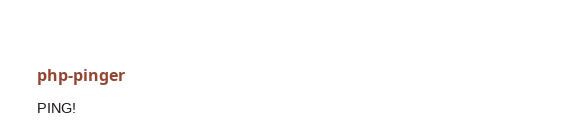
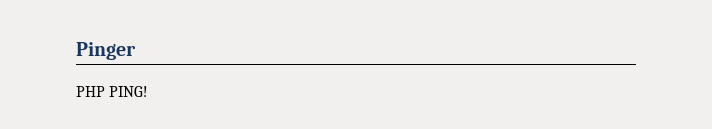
- php-pinger
- PING!
+ Pinger
+ PHP PING!

